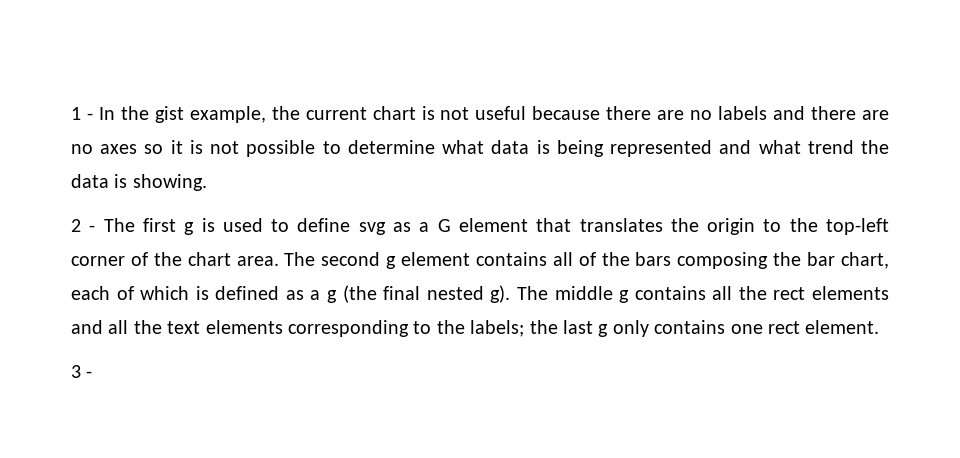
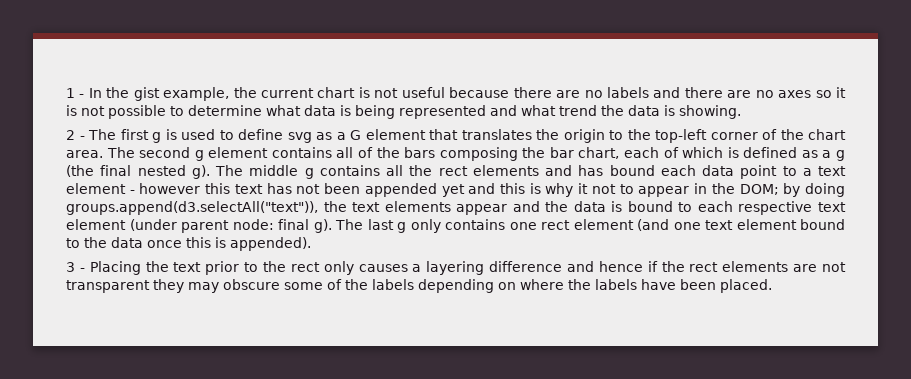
- The middle g contains all the rect elements and all the text elements corresponding to the labels; the last g only contains one rect element.
- 3 -
+ The middle g contains all the rect elements and has bound each data point to a text element - however this text has not been appended yet and this is why it not to appear in the DOM; by doing groups.append(d3.selectAll("text")), the text elements appear and the data is bound to each respective text element (under parent node: final g). The last g only contains one rect element (and one text element bound to the data once this is appended).
+ 3 - Placing the text prior to the rect only causes a layering difference and hence if the rect elements are not transparent they may obscure some of the labels depending on where the labels have been placed.

